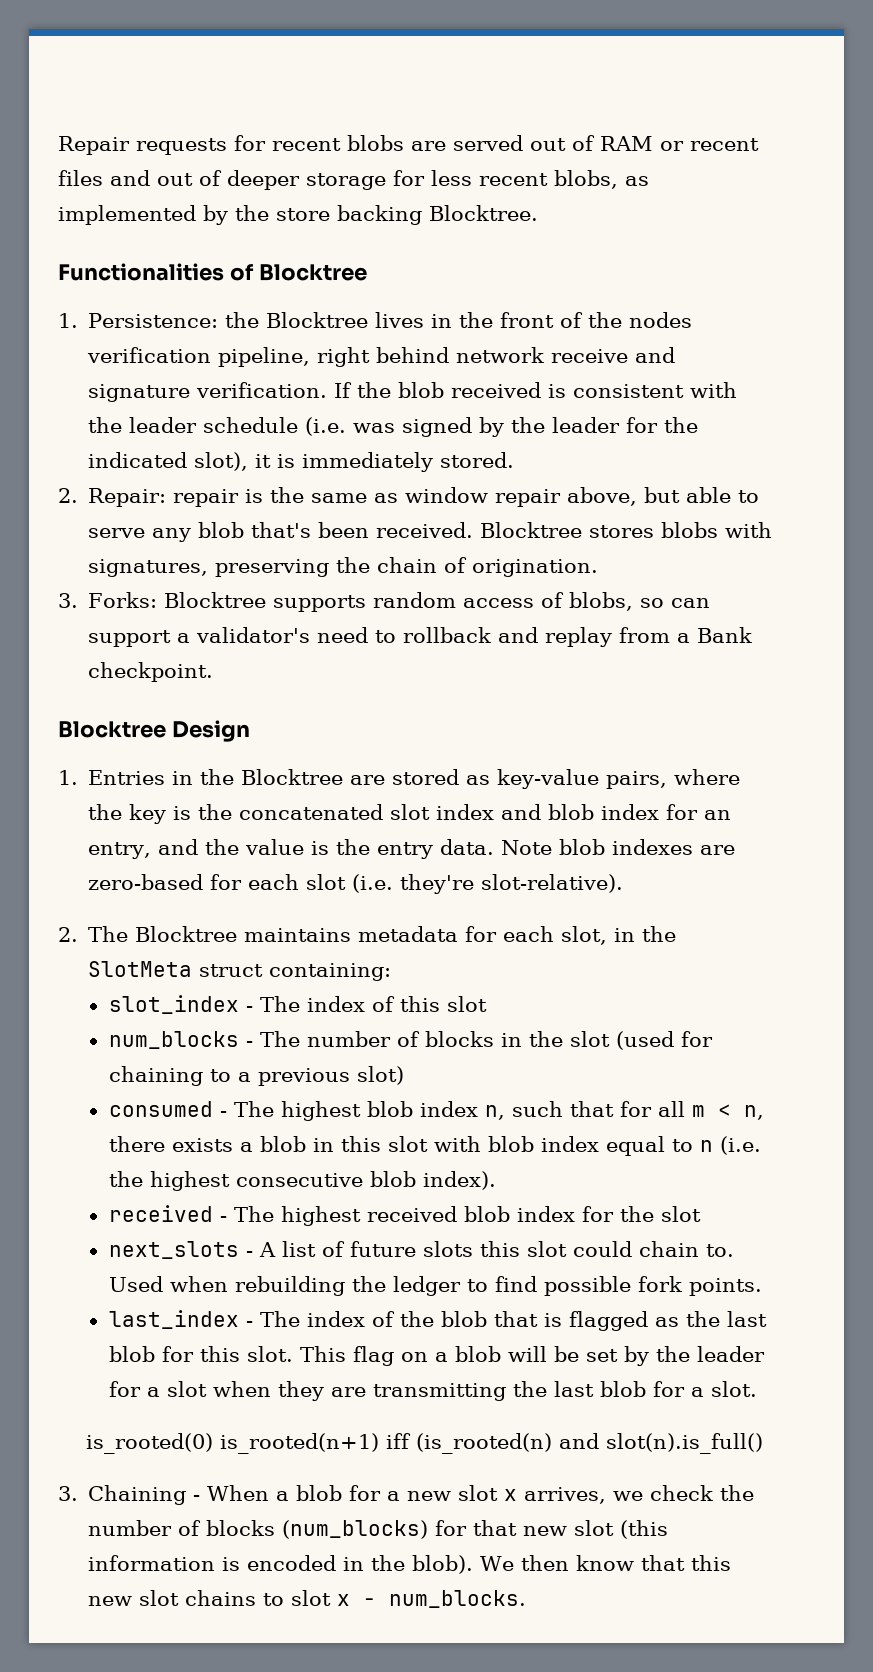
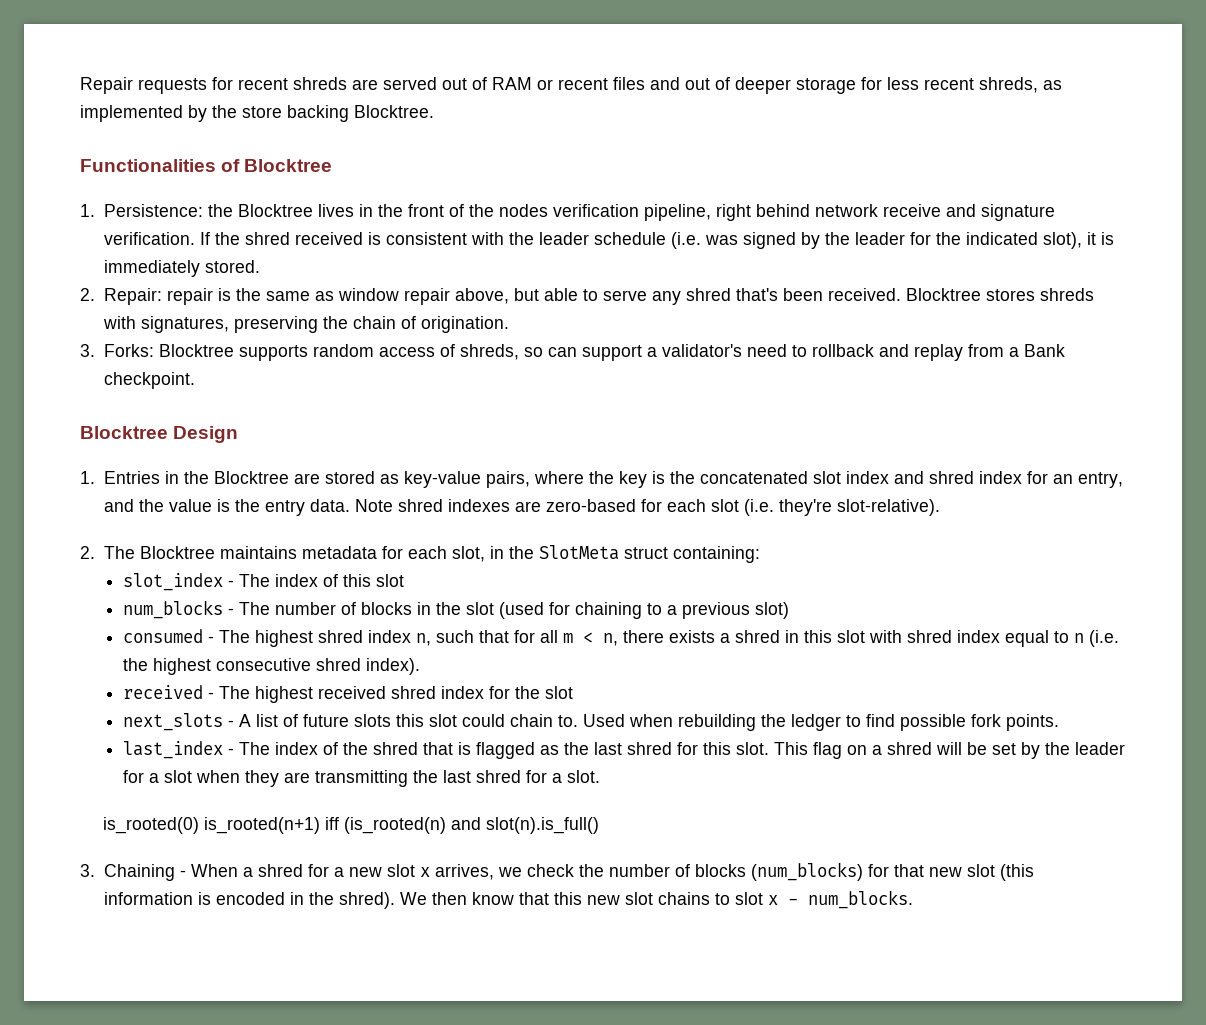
- Repair requests for recent blobs are served out of RAM or recent files and out of deeper storage for less recent blobs, as implemented by the store backing Blocktree.
+ Repair requests for recent shreds are served out of RAM or recent files and out of deeper storage for less recent shreds, as implemented by the store backing Blocktree.
- If the blob received is consistent with the leader schedule (i.e. was signed by the leader for the indicated slot), it is immediately stored.
+ If the shred received is consistent with the leader schedule (i.e. was signed by the leader for the indicated slot), it is immediately stored.
- 2. Repair: repair is the same as window repair above, but able to serve any blob that's been received.
+ 2. Repair: repair is the same as window repair above, but able to serve any shred that's been received.
- Blocktree stores blobs with signatures, preserving the chain of origination.
+ Blocktree stores shreds with signatures, preserving the chain of origination.
- 3. Forks: Blocktree supports random access of blobs, so can support a validator's need to rollback and replay from a Bank checkpoint.
+ 3. Forks: Blocktree supports random access of shreds, so can support a validator's need to rollback and replay from a Bank checkpoint.
- 1. Entries in the Blocktree are stored as key-value pairs, where the key is the concatenated slot index and blob index for an entry, and the value is the entry data.
+ 1. Entries in the Blocktree are stored as key-value pairs, where the key is the concatenated slot index and shred index for an entry, and the value is the entry data.
- Note blob indexes are zero-based for each slot (i.e. they're slot-relative).
+ Note shred indexes are zero-based for each slot (i.e. they're slot-relative).
- consumed - The highest blob index n, such that for all m < n, there exists a blob in this slot with blob index equal to n (i.e. the highest consecutive blob index).
+ consumed - The highest shred index n, such that for all m < n, there exists a shred in this slot with shred index equal to n (i.e. the highest consecutive shred index).
- received - The highest received blob index for the slot
+ received - The highest received shred index for the slot
- last_index - The index of the blob that is flagged as the last blob for this slot.
+ last_index - The index of the shred that is flagged as the last shred for this slot.
- This flag on a blob will be set by the leader for a slot when they are transmitting the last blob for a slot.
+ This flag on a shred will be set by the leader for a slot when they are transmitting the last shred for a slot.
- 3. Chaining - When a blob for a new slot x arrives, we check the number of blocks (num_blocks) for that new slot (this information is encoded in the blob).
+ 3. Chaining - When a shred for a new slot x arrives, we check the number of blocks (num_blocks) for that new slot (this information is encoded in the shred).

